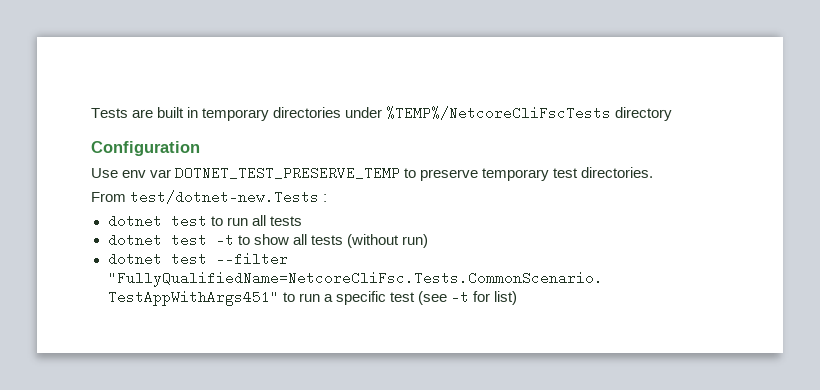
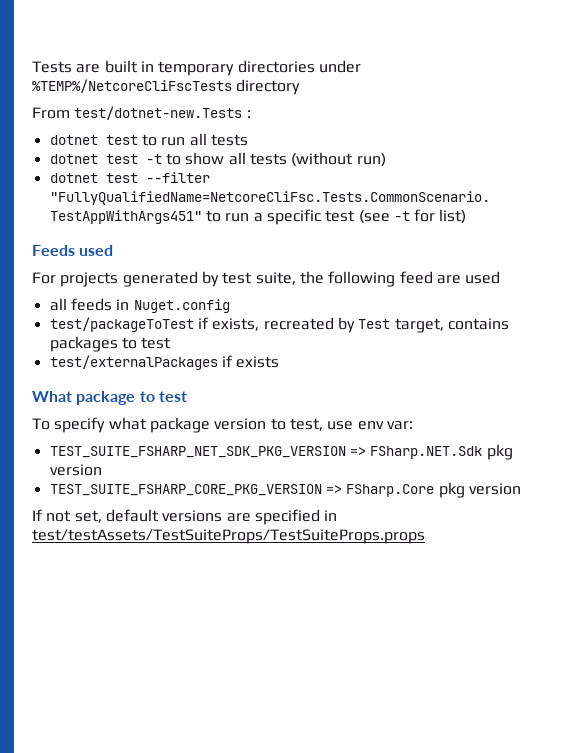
- Configuration
- Use env var DOTNET_TEST_PRESERVE_TEMP to preserve temporary test directories.
+ Feeds used
+ For projects generated by test suite, the following feed are used
+ all feeds in Nuget.config
+ test/packageToTest if exists, recreated by Test target, contains packages to test
+ test/externalPackages if exists
+ What package to test
+ To specify what package version to test, use env var:
+ TEST_SUITE_FSHARP_NET_SDK_PKG_VERSION => FSharp.NET.Sdk pkg version
+ TEST_SUITE_FSHARP_CORE_PKG_VERSION => FSharp.Core pkg version
+ If not set, default versions are specified in test/testAssets/TestSuiteProps/TestSuiteProps.props

